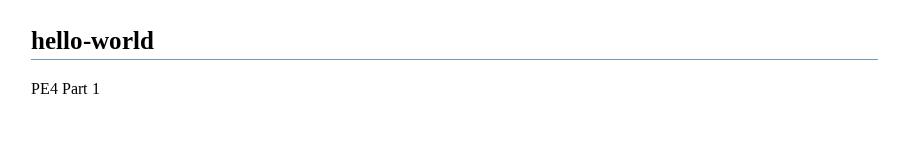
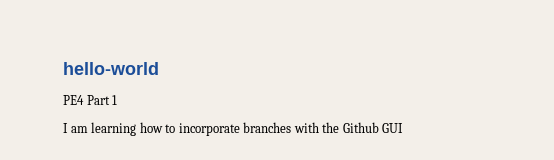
+ I am learning how to incorporate branches with the Github GUI

